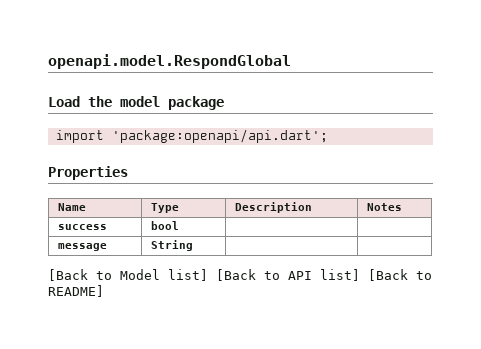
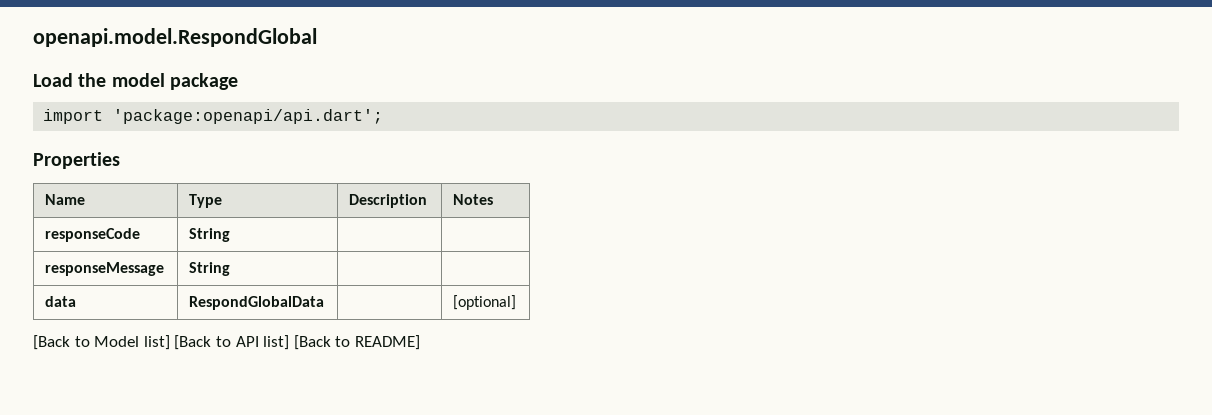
- success | bool | |
- message | String | |
+ responseCode | String | |
+ responseMessage | String | |
+ data | RespondGlobalData | | [optional]

